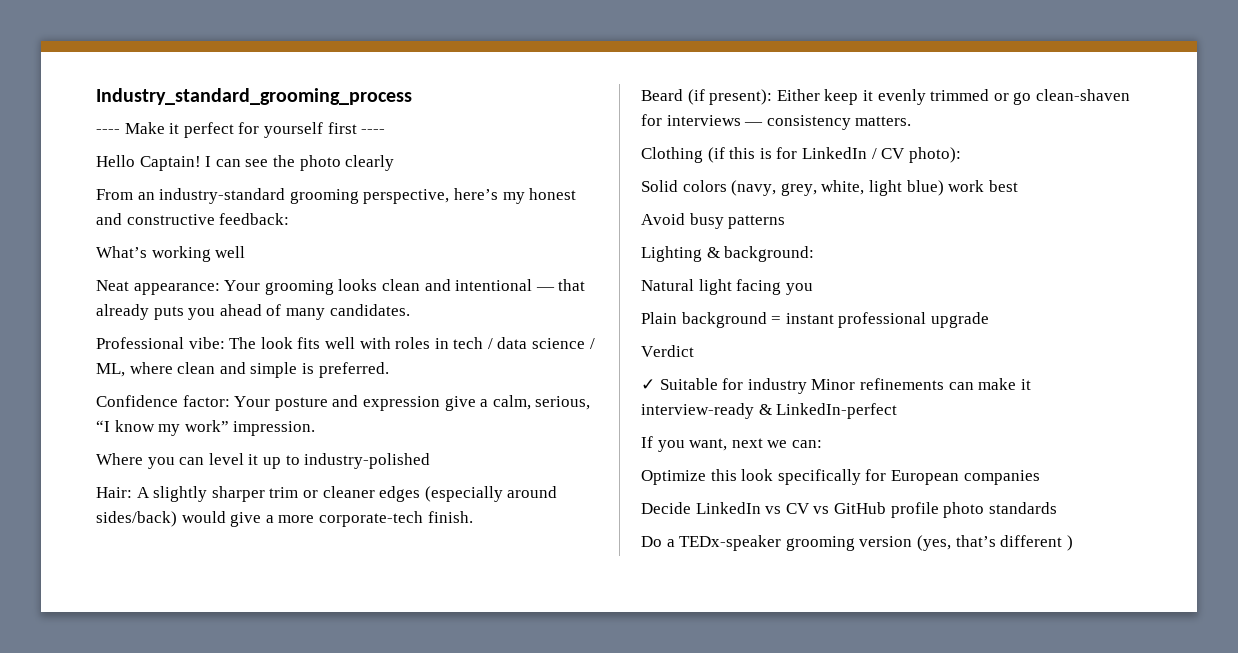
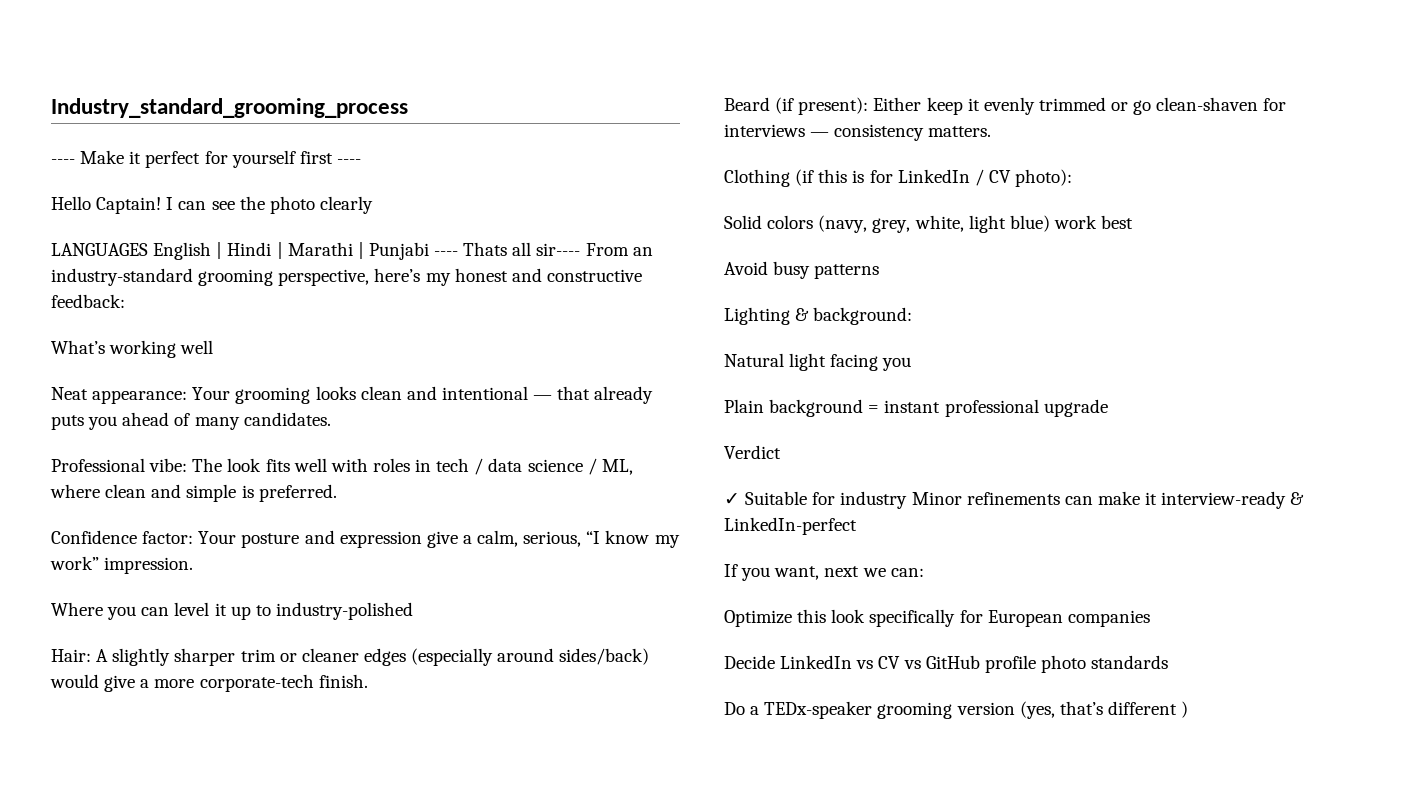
- From an industry-standard grooming perspective, here’s my honest and constructive feedback:
+ LANGUAGES English | Hindi | Marathi | Punjabi ---- Thats all sir---- From an industry-standard grooming perspective, here’s my honest and constructive feedback:

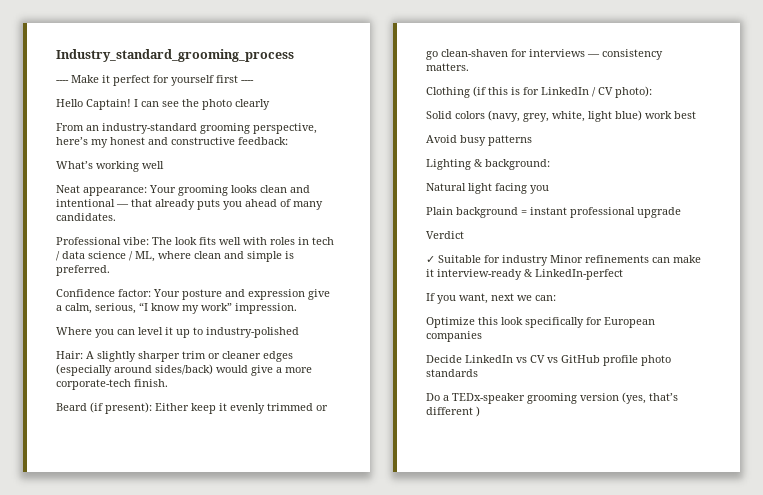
- LANGUAGES English | Hindi | Marathi | Punjabi ---- Thats all sir---- From an industry-standard grooming perspective, here’s my honest and constructive feedback:
+ From an industry-standard grooming perspective, here’s my honest and constructive feedback:

